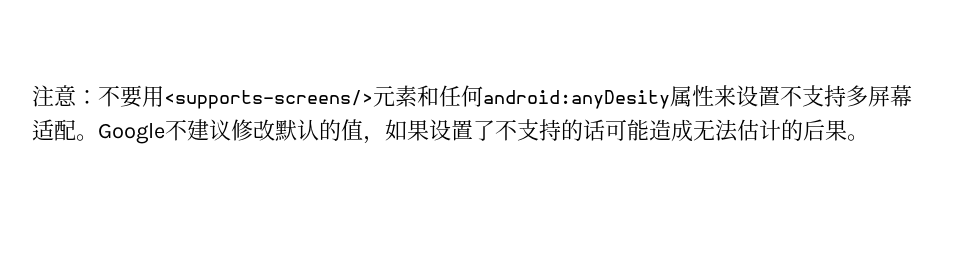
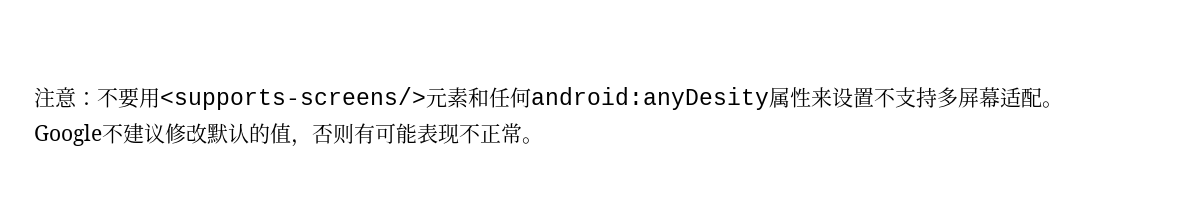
- Google不建议修改默认的值，如果设置了不支持的话可能造成无法估计的后果。
+ Google不建议修改默认的值，否则有可能表现不正常。

